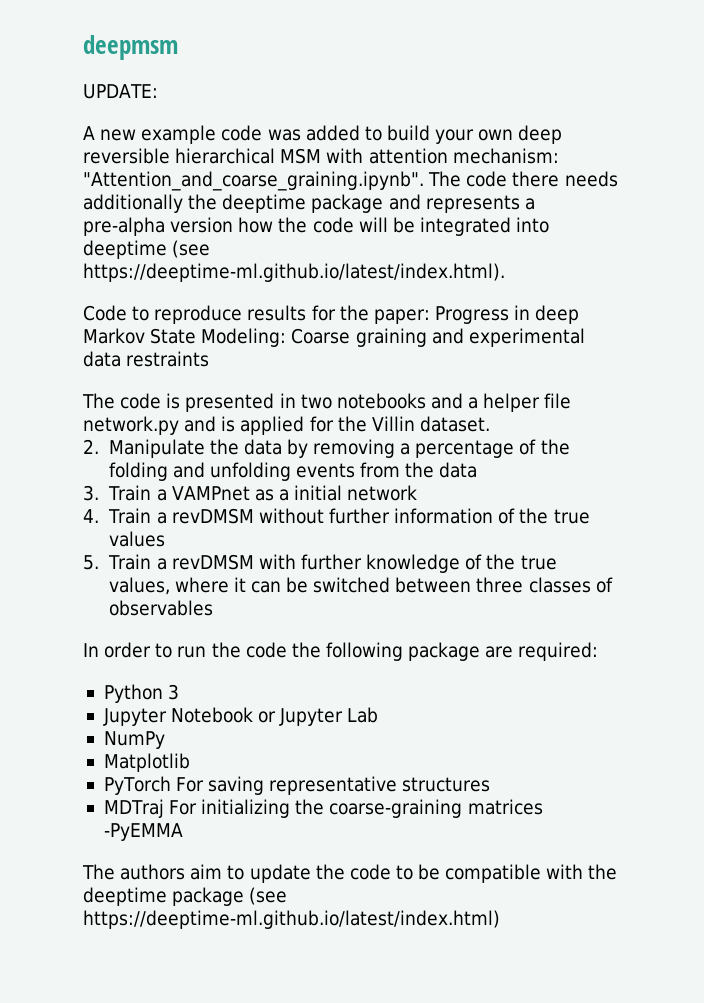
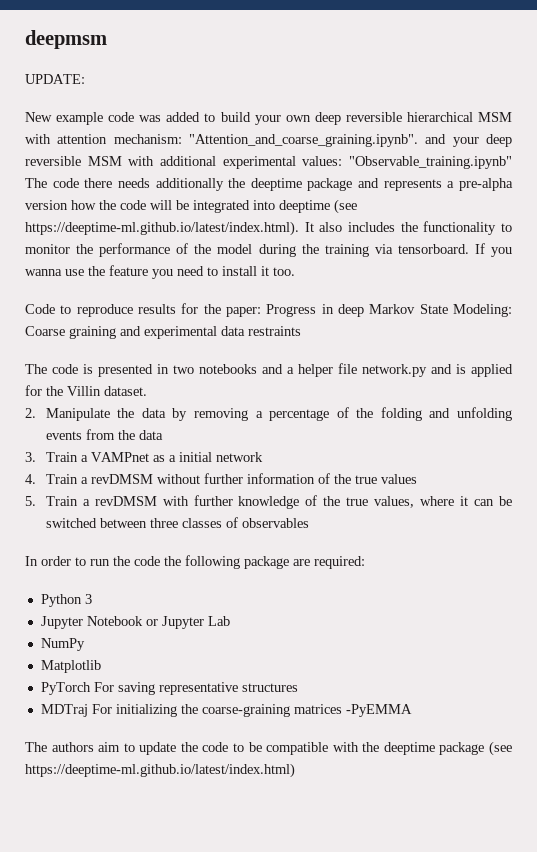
- A new example code was added to build your own deep reversible hierarchical MSM with attention mechanism: "Attention_and_coarse_graining.ipynb". The code there needs additionally the deeptime package and represents a pre-alpha version how the code will be integrated into deeptime (see https://deeptime-ml.github.io/latest/index.html).
+ New example code was added to build your own deep reversible hierarchical MSM with attention mechanism: "Attention_and_coarse_graining.ipynb". and your deep reversible MSM with additional experimental values: "Observable_training.ipynb" The code there needs additionally the deeptime package and represents a pre-alpha version how the code will be integrated into deeptime (see https://deeptime-ml.github.io/latest/index.html). It also includes the functionality to monitor the performance of the model during the training via tensorboard. If you wanna use the feature you need to install it too.

